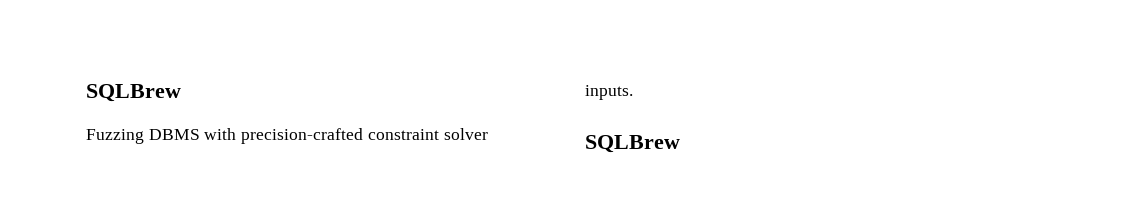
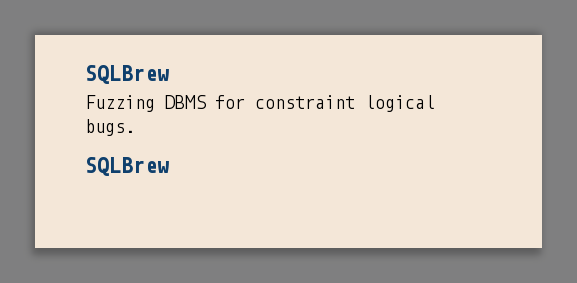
- Fuzzing DBMS with precision-crafted constraint solver inputs.
+ Fuzzing DBMS for constraint logical bugs.

